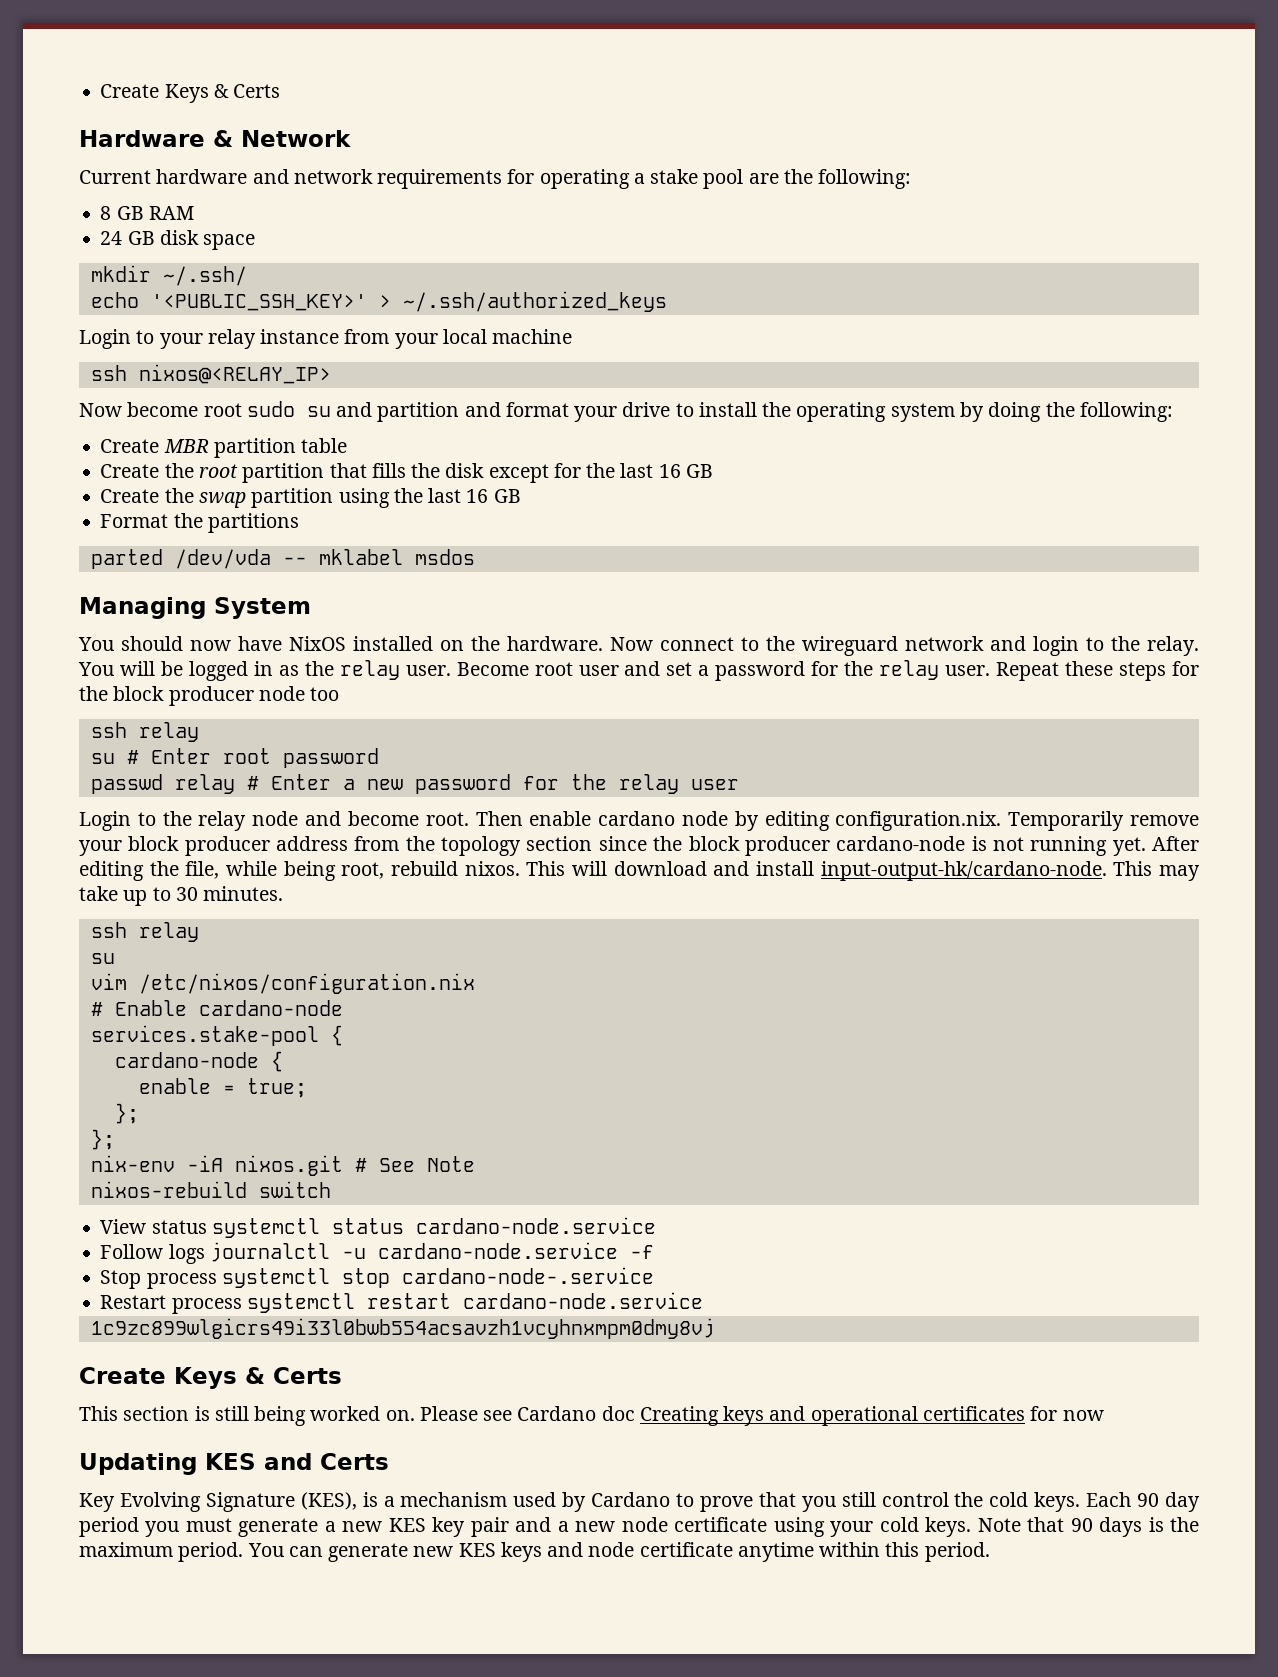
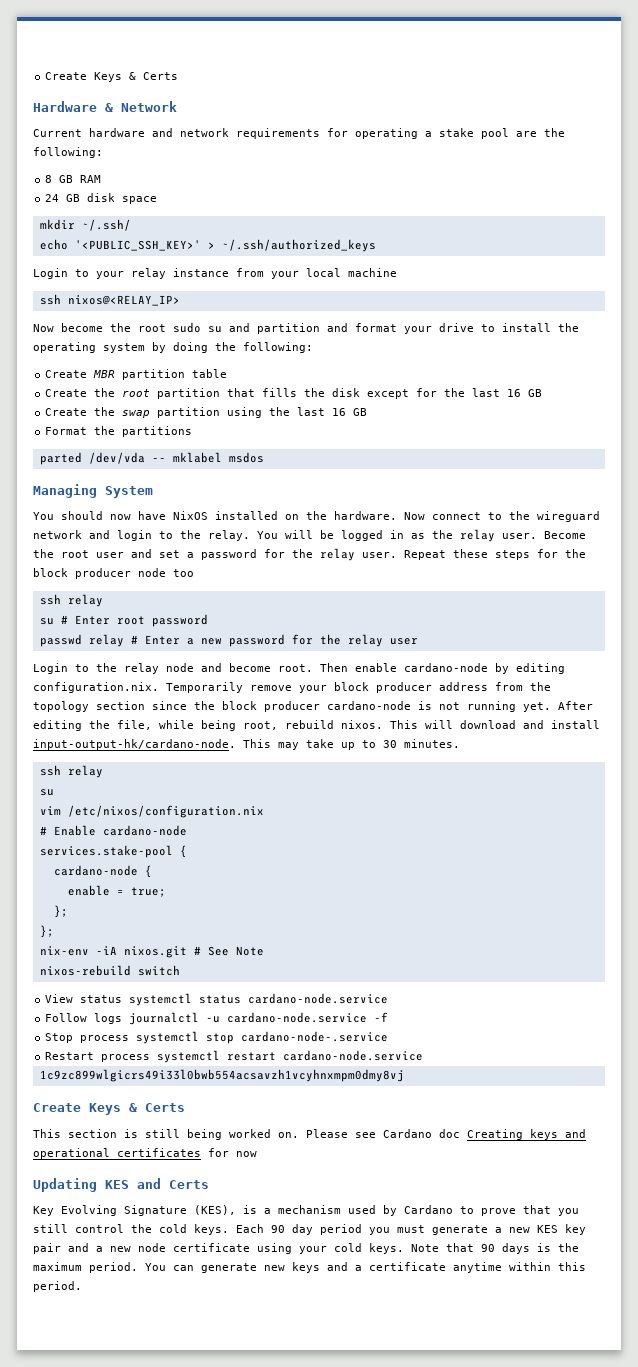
- Now become root sudo su and partition and format your drive to install the operating system by doing the following:
+ Now become the root sudo su and partition and format your drive to install the operating system by doing the following:
- Become root user and set a password for the relay user.
+ Become the root user and set a password for the relay user.
- Then enable cardano node by editing configuration.nix. Temporarily remove your block producer address from the topology section since the block producer cardano-node is not running yet.
+ Then enable cardano-node by editing configuration.nix. Temporarily remove your block producer address from the topology section since the block producer cardano-node is not running yet.
- You can generate new KES keys and node certificate anytime within this period.
+ You can generate new keys and a certificate anytime within this period.

